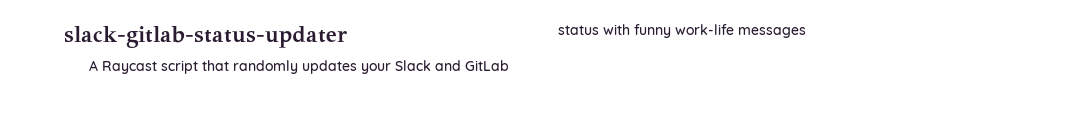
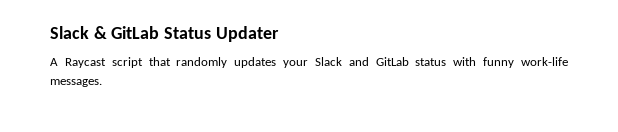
- slack-gitlab-status-updater
+ Slack & GitLab Status Updater
- A Raycast script that randomly updates your Slack and GitLab status with funny work-life messages
+ A Raycast script that randomly updates your Slack and GitLab status with funny work-life messages.

